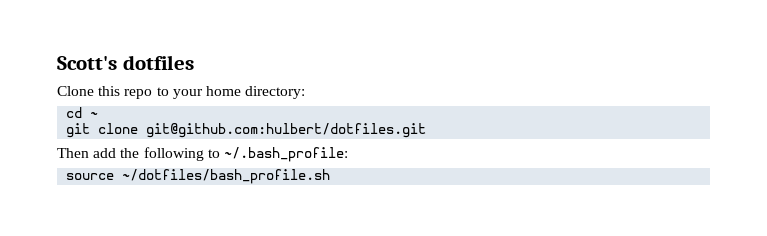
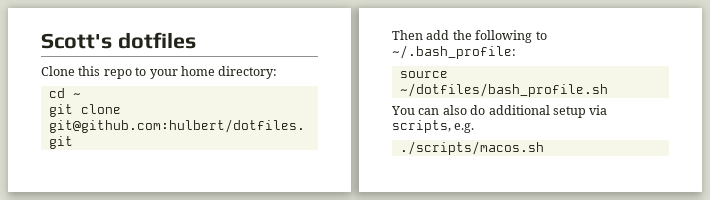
+ You can also do additional setup via scripts, e.g.
+ ./scripts/macos.sh

